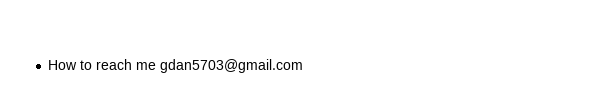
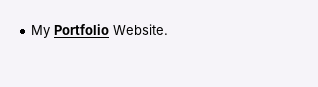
- How to reach me gdan5703@gmail.com
+ My Portfolio Website.

